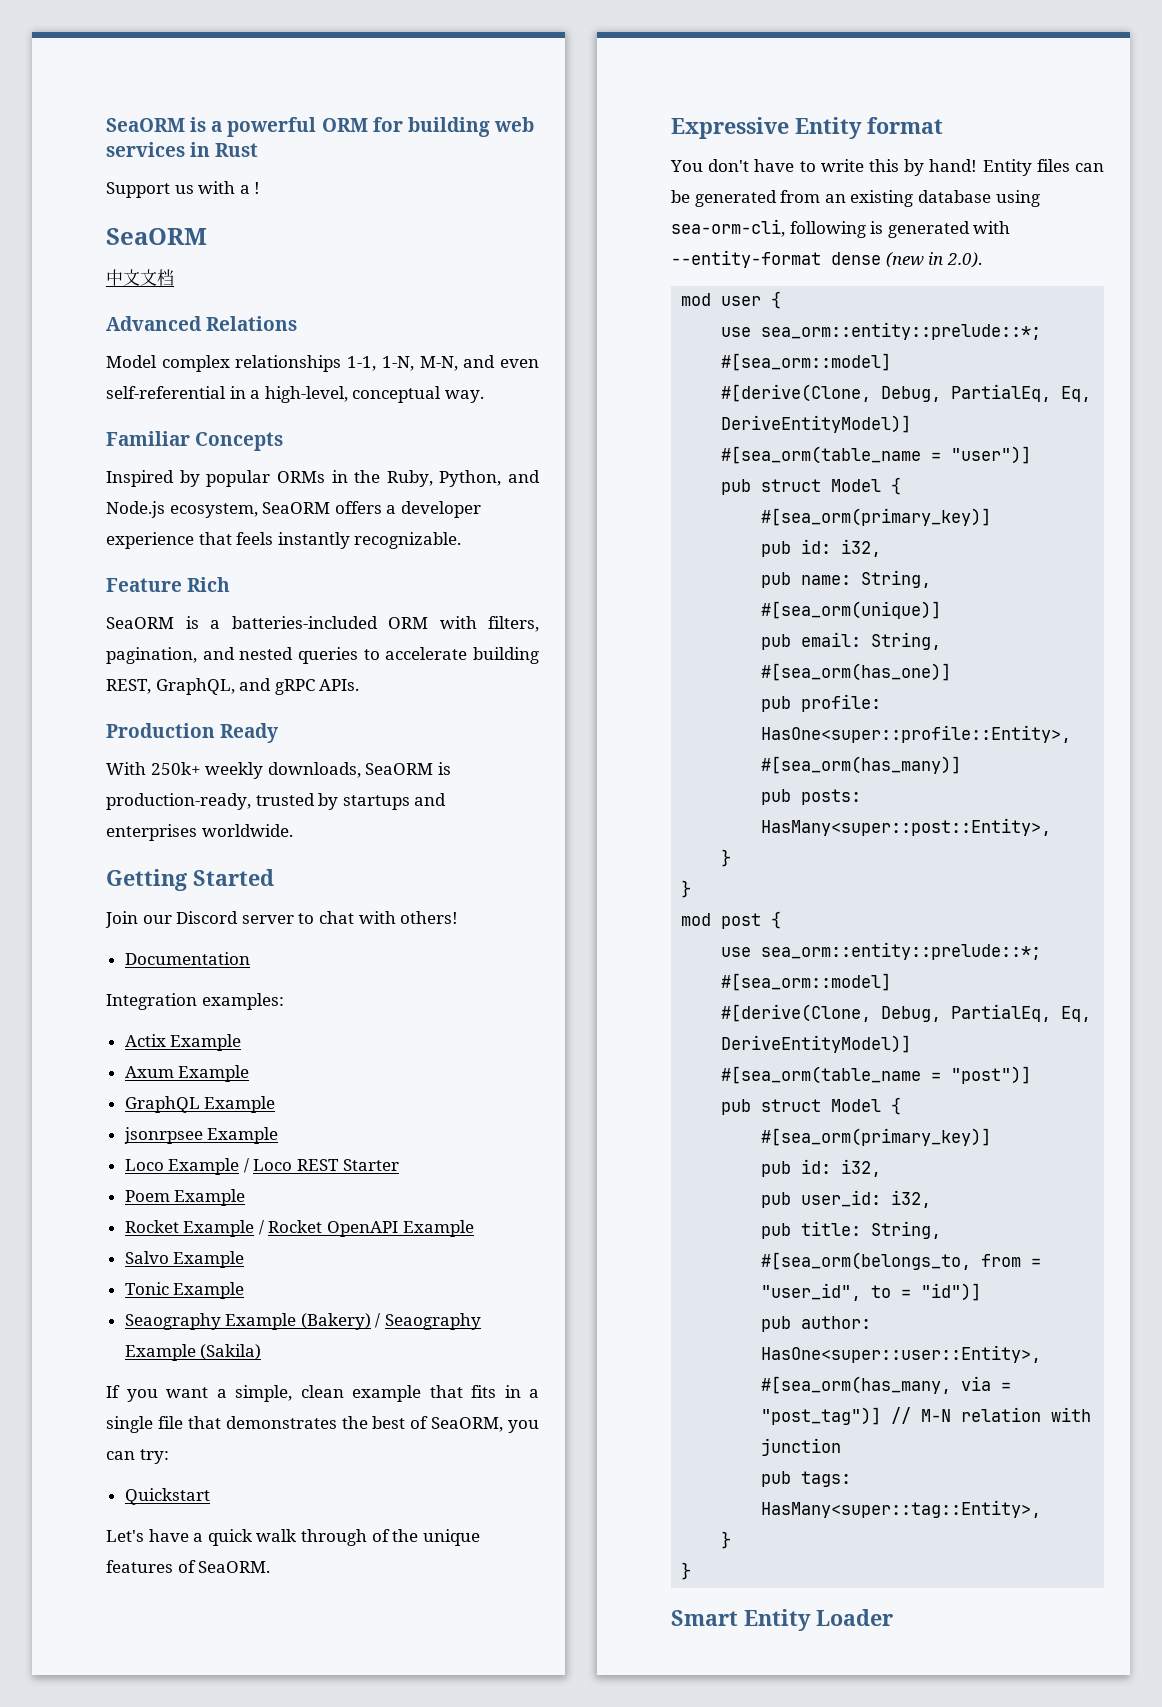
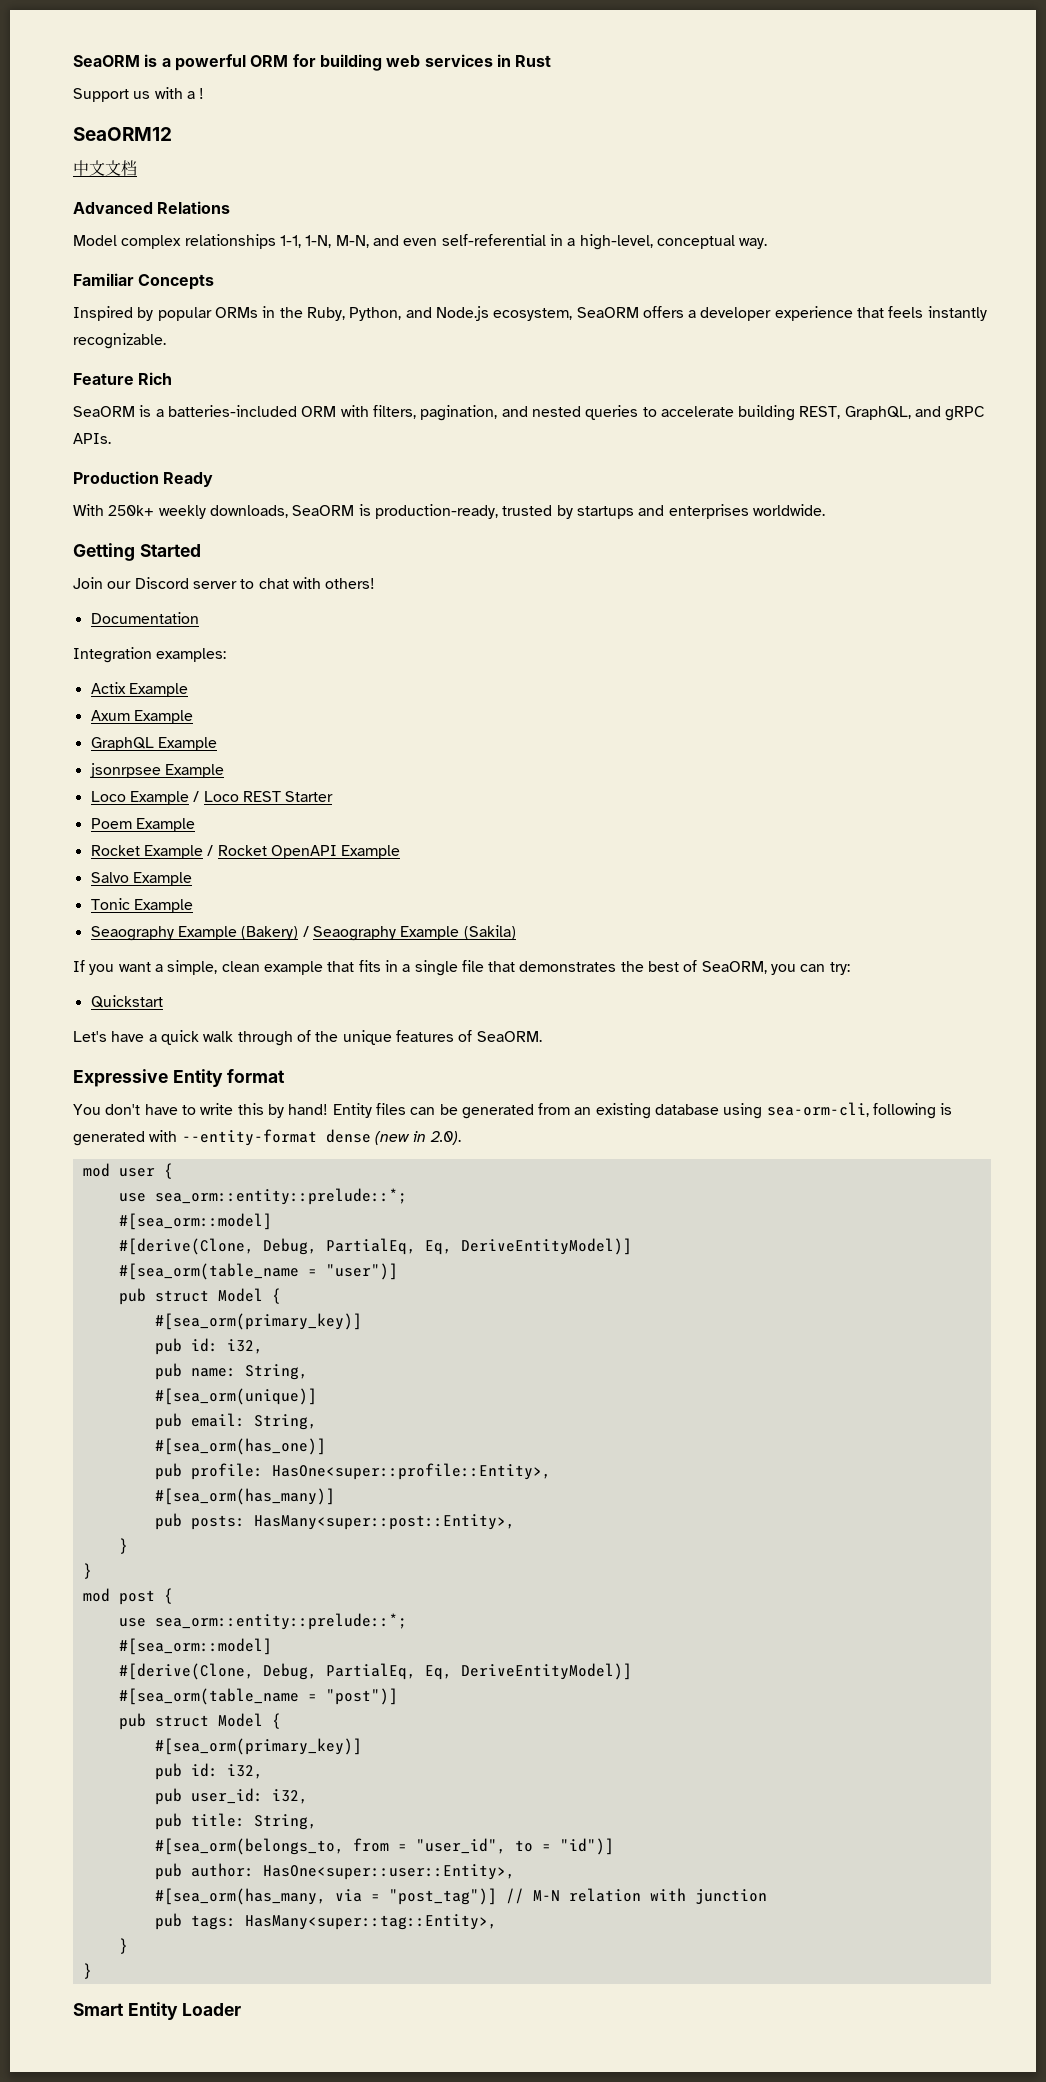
  Support us with a !
- SeaORM
+ SeaORM12

